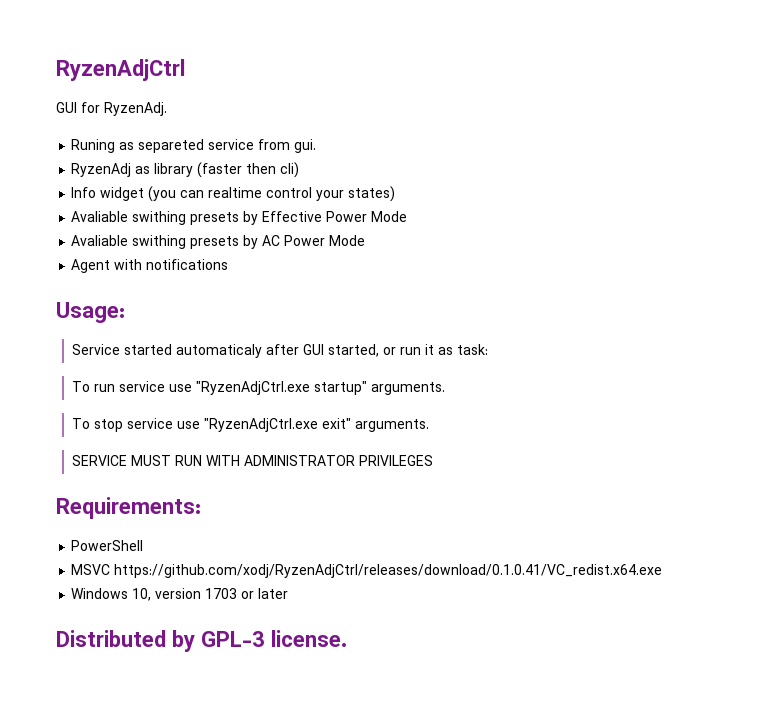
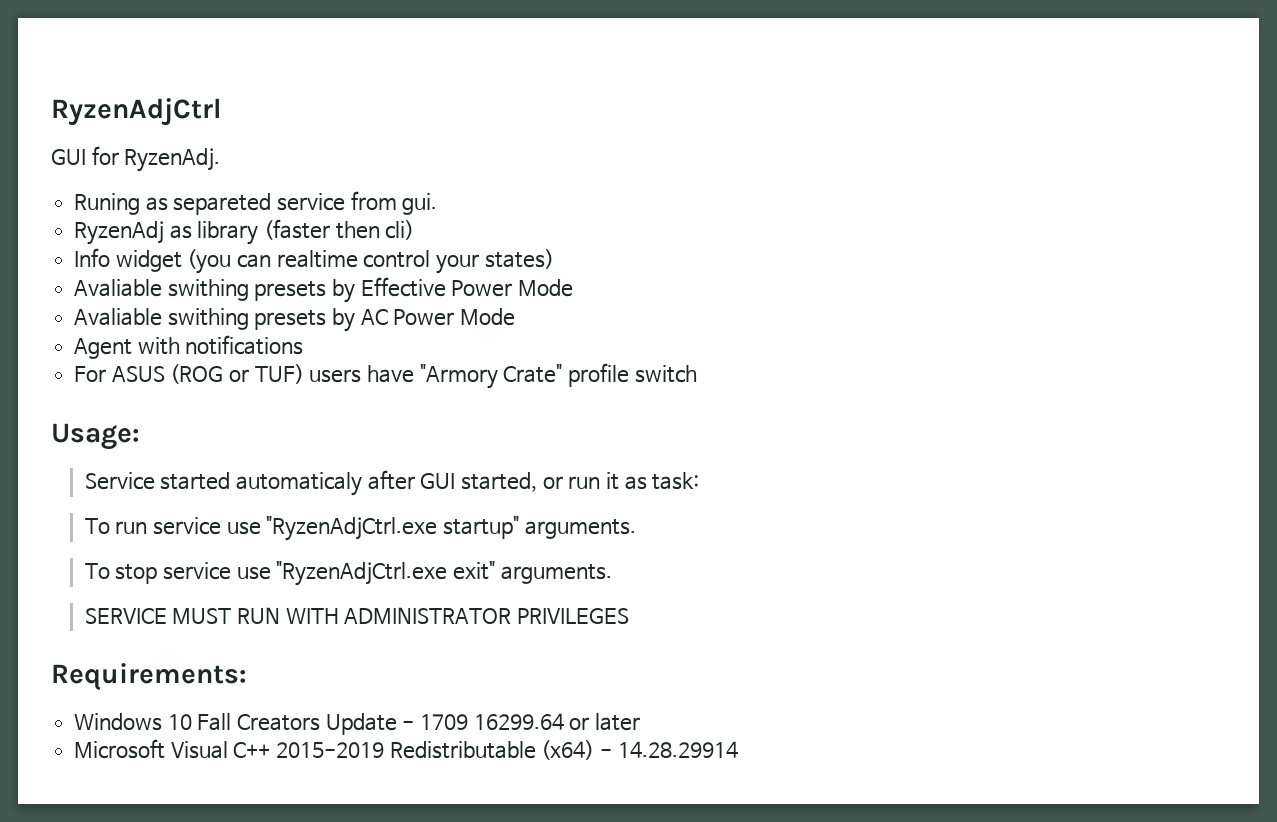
+ For ASUS (ROG or TUF) users have "Armory Crate" profile switch
- PowerShell
- MSVC https://github.com/xodj/RyzenAdjCtrl/releases/download/0.1.0.41/VC_redist.x64.exe
- Windows 10, version 1703 or later
- Distributed by GPL-3 license.
+ Windows 10 Fall Creators Update - 1709 16299.64 or later
+ Microsoft Visual C++ 2015-2019 Redistributable (x64) - 14.28.29914

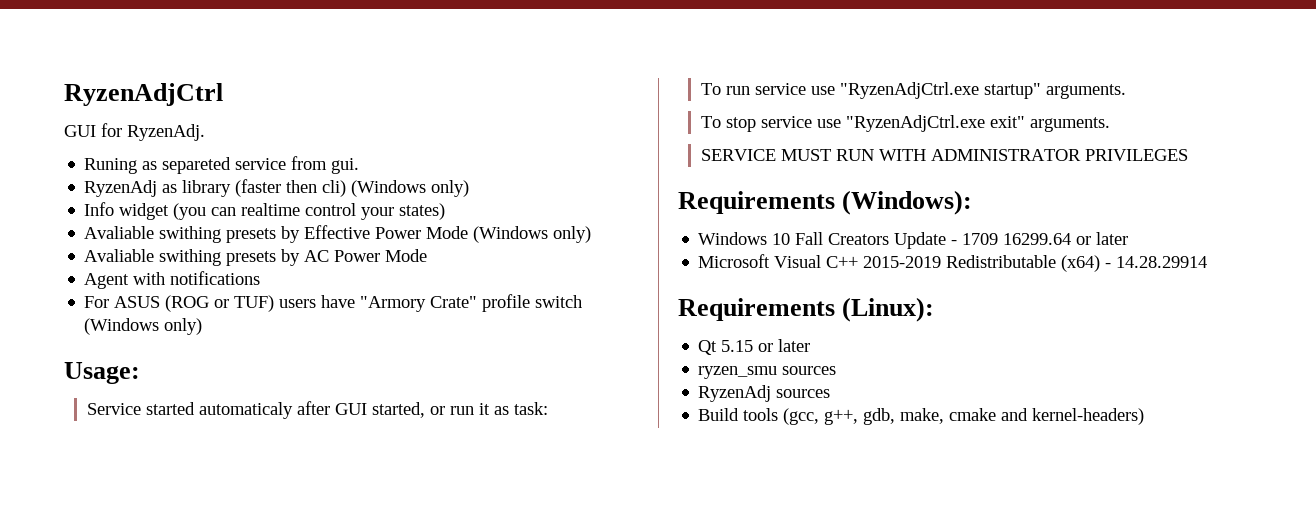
- RyzenAdj as library (faster then cli)
+ RyzenAdj as library (faster then cli) (Windows only)
- Avaliable swithing presets by Effective Power Mode
+ Avaliable swithing presets by Effective Power Mode (Windows only)
- For ASUS (ROG or TUF) users have "Armory Crate" profile switch
+ For ASUS (ROG or TUF) users have "Armory Crate" profile switch (Windows only)
- Requirements:
+ Requirements (Windows):
+ Requirements (Linux):
+ Qt 5.15 or later
+ ryzen_smu sources
+ RyzenAdj sources
+ Build tools (gcc, g++, gdb, make, cmake and kernel-headers)

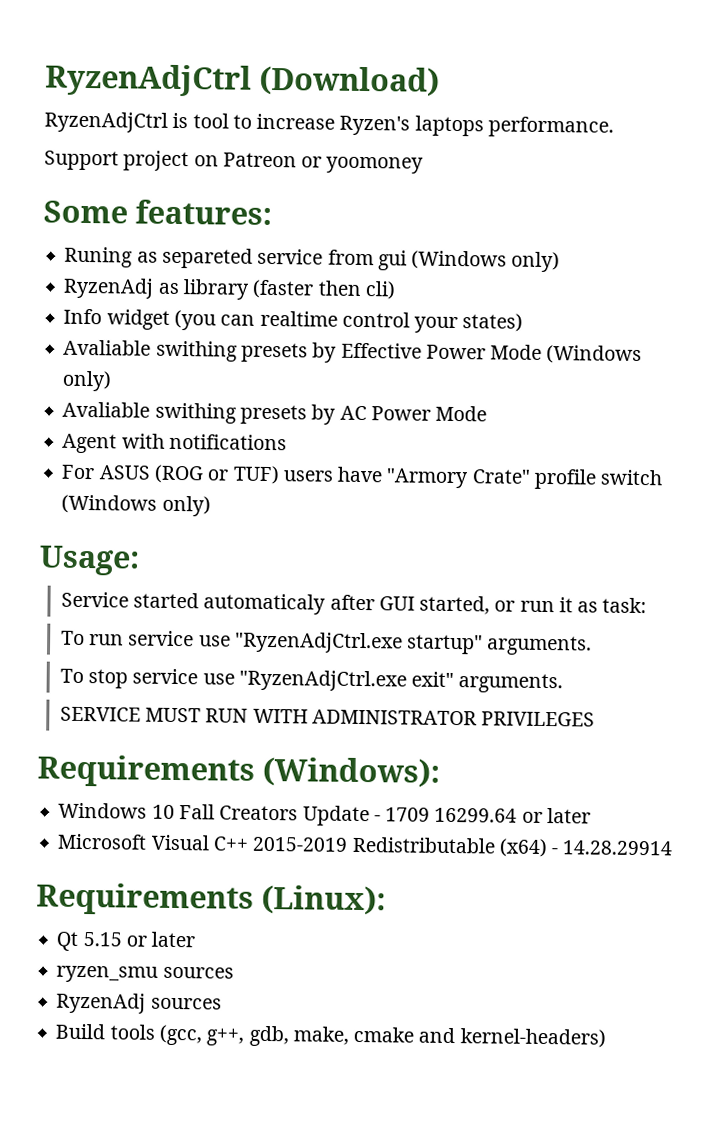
- RyzenAdjCtrl
- GUI for RyzenAdj.
+ RyzenAdjCtrl (Download)
+ RyzenAdjCtrl is tool to increase Ryzen's laptops performance.
+ Support project on Patreon or yoomoney
+ Some features:
- Runing as separeted service from gui.
+ Runing as separeted service from gui (Windows only)
- RyzenAdj as library (faster then cli) (Windows only)
+ RyzenAdj as library (faster then cli)

